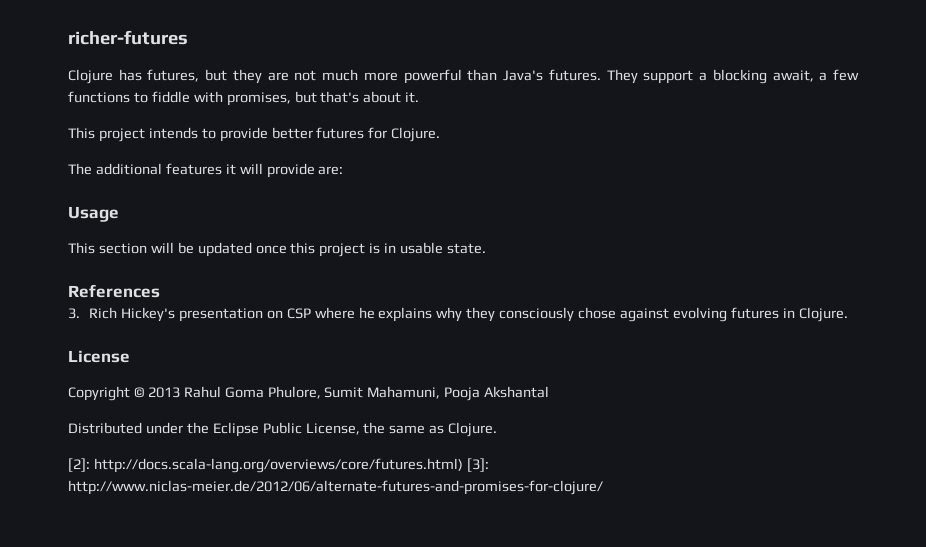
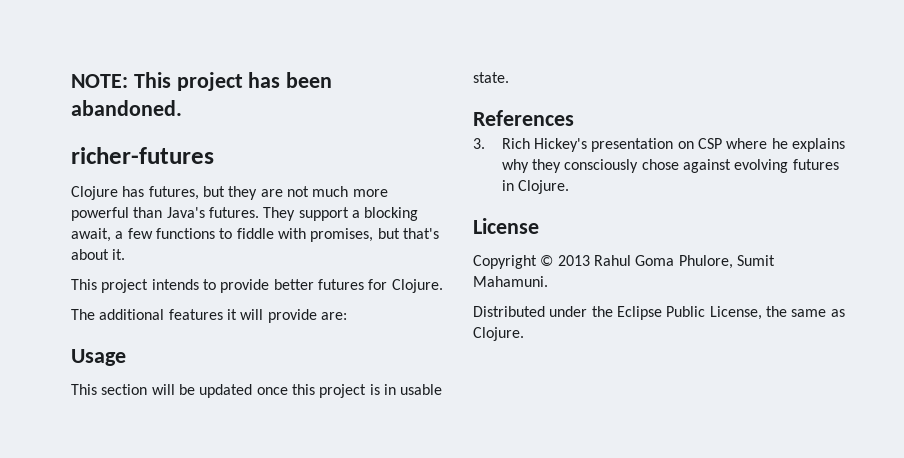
+ NOTE: This project has been abandoned.
- Copyright © 2013 Rahul Goma Phulore, Sumit Mahamuni, Pooja Akshantal
+ Copyright © 2013 Rahul Goma Phulore, Sumit Mahamuni.
- [2]: http://docs.scala-lang.org/overviews/core/futures.html) [3]: http://www.niclas-meier.de/2012/06/alternate-futures-and-promises-for-clojure/

